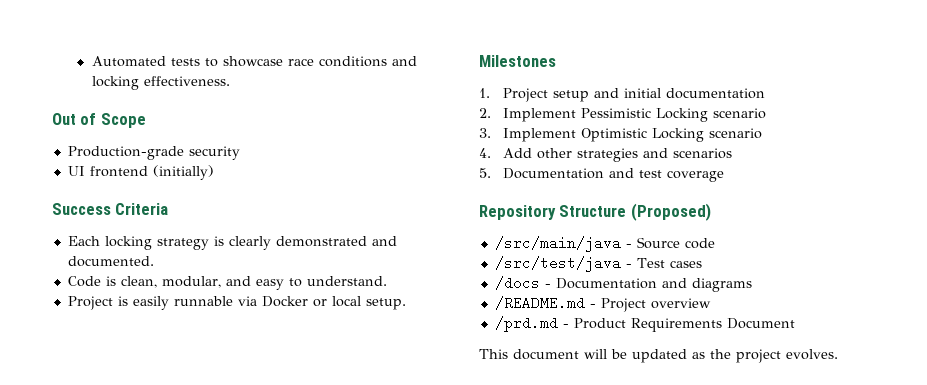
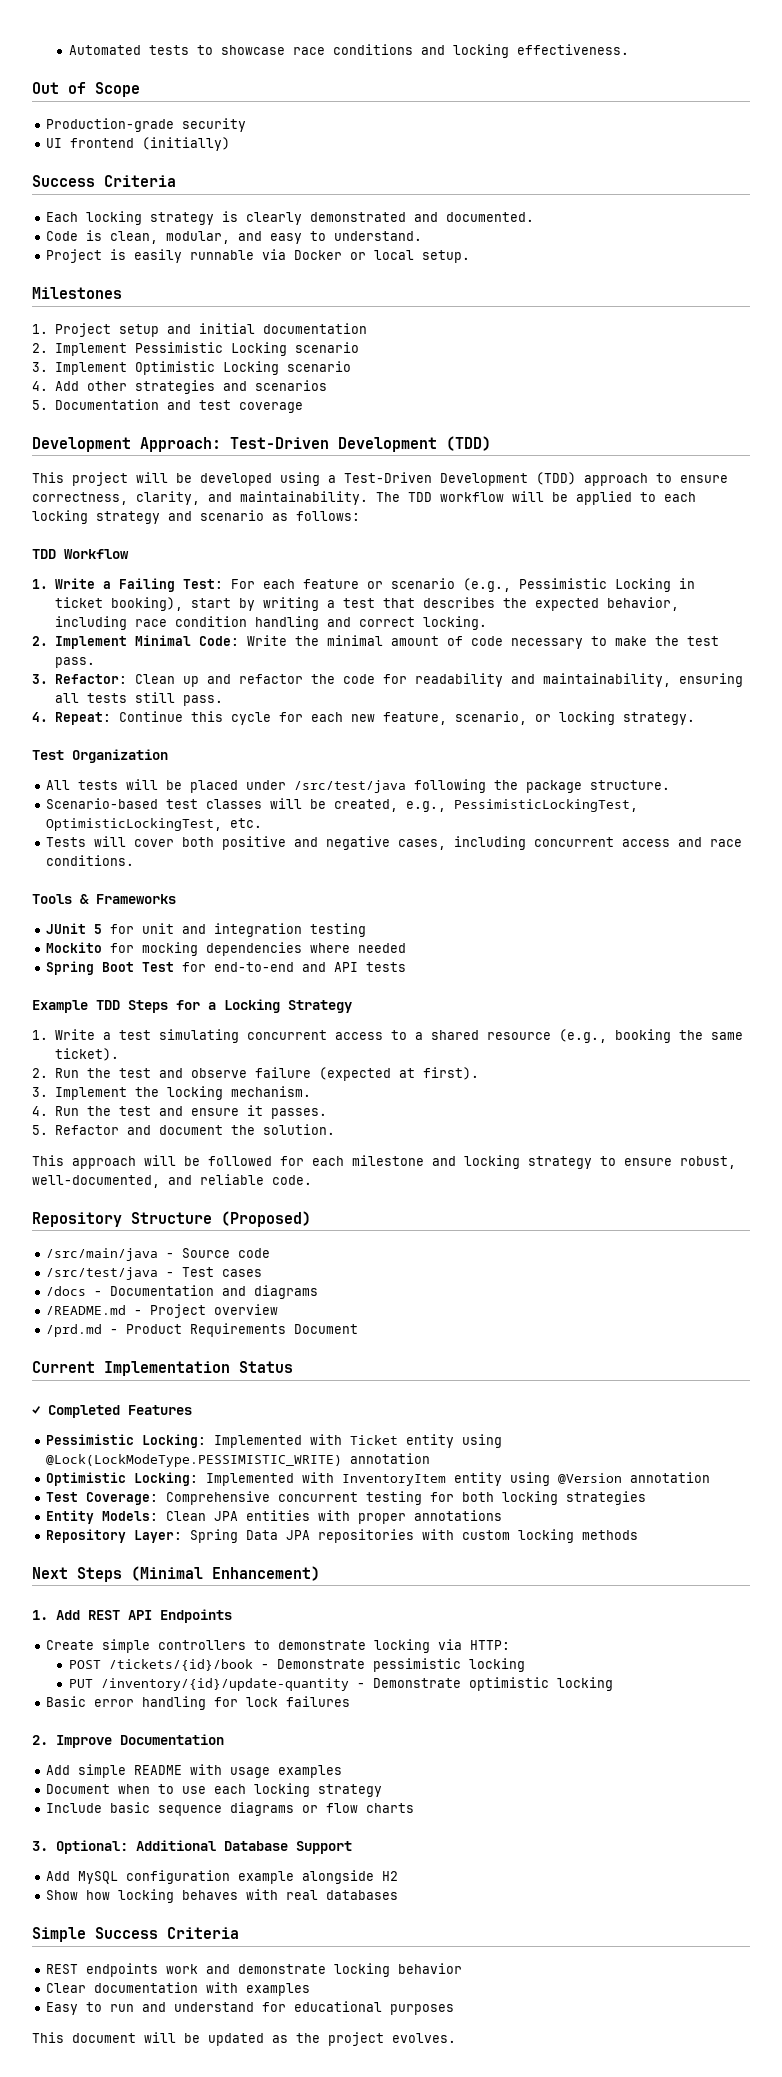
+ Development Approach: Test-Driven Development (TDD)
+ This project will be developed using a Test-Driven Development (TDD) approach to ensure correctness, clarity, and maintainability. The TDD workflow will be applied to each locking strategy and scenario as follows:
+ TDD Workflow
+ 1. Write a Failing Test: For each feature or scenario (e.g., Pessimistic Locking in ticket booking), start by writing a test that describes the expected behavior, including race condition handling and correct locking.
+ 2. Implement Minimal Code: Write the minimal amount of code necessary to make the test pass.
+ 3. Refactor: Clean up and refactor the code for readability and maintainability, ensuring all tests still pass.
+ 4. Repeat: Continue this cycle for each new feature, scenario, or locking strategy.
+ Test Organization
+ All tests will be placed under /src/test/java following the package structure.
+ Scenario-based test classes will be created, e.g., PessimisticLockingTest, OptimisticLockingTest, etc.
+ Tests will cover both positive and negative cases, including concurrent access and race conditions.
+ Tools & Frameworks
+ JUnit 5 for unit and integration testing
+ Mockito for mocking dependencies where needed
+ Spring Boot Test for end-to-end and API tests
+ Example TDD Steps for a Locking Strategy
+ 1. Write a test simulating concurrent access to a shared resource (e.g., booking the same ticket).
+ 2. Run the test and observe failure (expected at first).
+ 3. Implement the locking mechanism.
+ 4. Run the test and ensure it passes.
+ 5. Refactor and document the solution.
+ This approach will be followed for each milestone and locking strategy to ensure robust, well-documented, and reliable code.
+ Current Implementation Status
+ ✓ Completed Features
+ Pessimistic Locking: Implemented with Ticket entity using @Lock(LockModeType.PESSIMISTIC_WRITE) annotation
+ Optimistic Locking: Implemented with InventoryItem entity using @Version annotation
+ Test Coverage: Comprehensive concurrent testing for both locking strategies
+ Entity Models: Clean JPA entities with proper annotations
+ Repository Layer: Spring Data JPA repositories with custom locking methods
+ Next Steps (Minimal Enhancement)
+ 1. Add REST API Endpoints
+ Create simple controllers to demonstrate locking via HTTP:
+ POST /tickets/{id}/book - Demonstrate pessimistic locking
+ PUT /inventory/{id}/update-quantity - Demonstrate optimistic locking
+ Basic error handling for lock failures
+ 2. Improve Documentation
+ Add simple README with usage examples
+ Document when to use each locking strategy
+ Include basic sequence diagrams or flow charts
+ 3. Optional: Additional Database Support
+ Add MySQL configuration example alongside H2
+ Show how locking behaves with real databases
+ Simple Success Criteria
+ REST endpoints work and demonstrate locking behavior
+ Clear documentation with examples
+ Easy to run and understand for educational purposes

